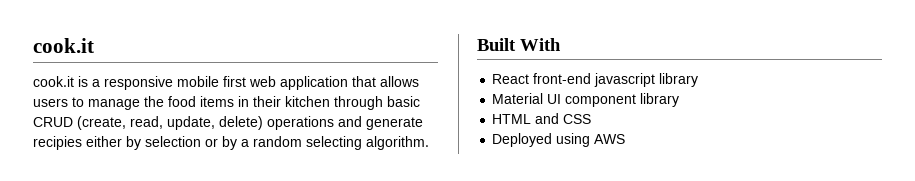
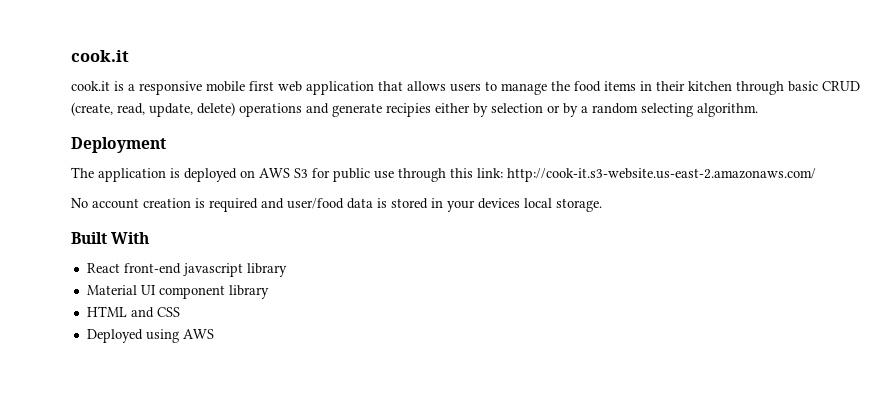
+ Deployment
+ The application is deployed on AWS S3 for public use through this link: http://cook-it.s3-website.us-east-2.amazonaws.com/
+ No account creation is required and user/food data is stored in your devices local storage.

